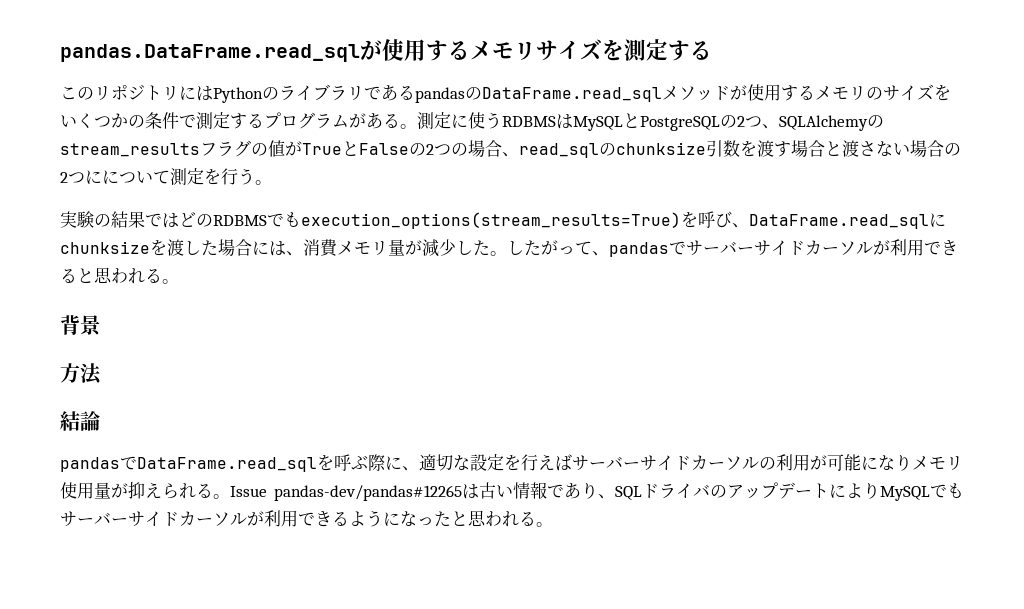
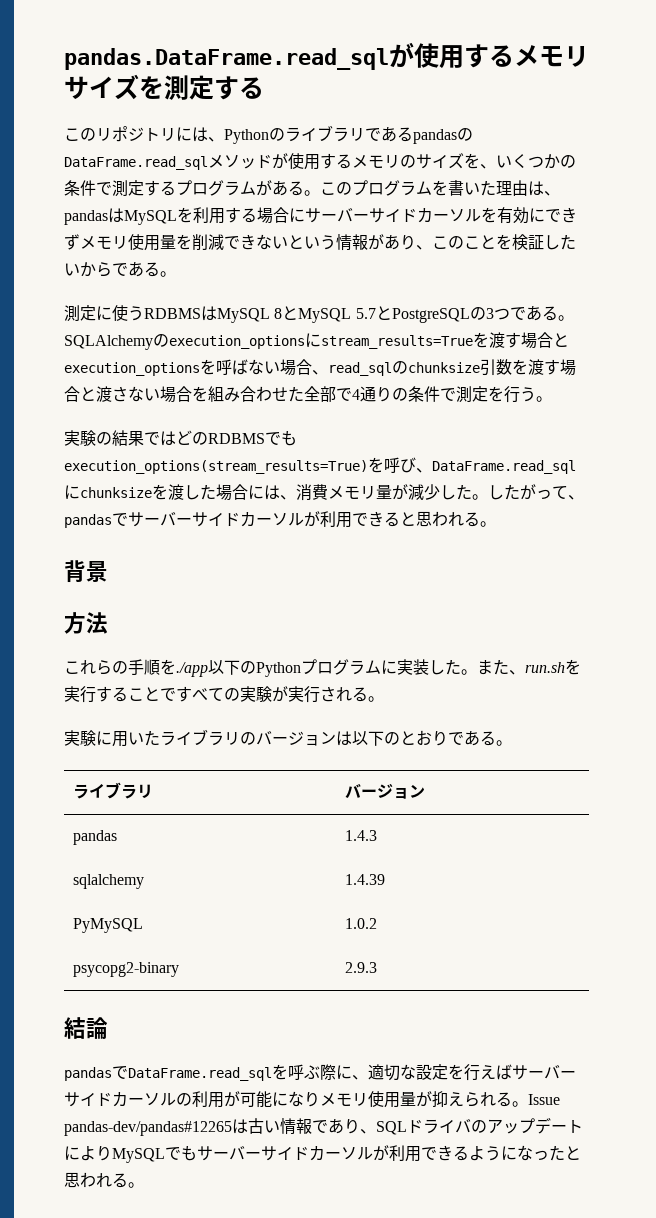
- このリポジトリにはPythonのライブラリであるpandasのDataFrame.read_sqlメソッドが使用するメモリのサイズをいくつかの条件で測定するプログラムがある。測定に使うRDBMSはMySQLとPostgreSQLの2つ、SQLAlchemyのstream_resultsフラグの値がTrueとFalseの2つの場合、read_sqlのchunksize引数を渡す場合と渡さない場合の2つにについて測定を行う。
+ このリポジトリには、PythonのライブラリであるpandasのDataFrame.read_sqlメソッドが使用するメモリのサイズを、いくつかの条件で測定するプログラムがある。このプログラムを書いた理由は、pandasはMySQLを利用する場合にサーバーサイドカーソルを有効にできずメモリ使用量を削減できないという情報があり、このことを検証したいからである。
+ 測定に使うRDBMSはMySQL 8とMySQL 5.7とPostgreSQLの3つである。SQLAlchemyのexecution_optionsにstream_results=Trueを渡す場合とexecution_optionsを呼ばない場合、read_sqlのchunksize引数を渡す場合と渡さない場合を組み合わせた全部で4通りの条件で測定を行う。
+ これらの手順を./app以下のPythonプログラムに実装した。また、run.shを実行することですべての実験が実行される。
+ 実験に用いたライブラリのバージョンは以下のとおりである。
+ ライブラリ | バージョン
+ pandas | 1.4.3
+ sqlalchemy | 1.4.39
+ PyMySQL | 1.0.2
+ psycopg2-binary | 2.9.3

